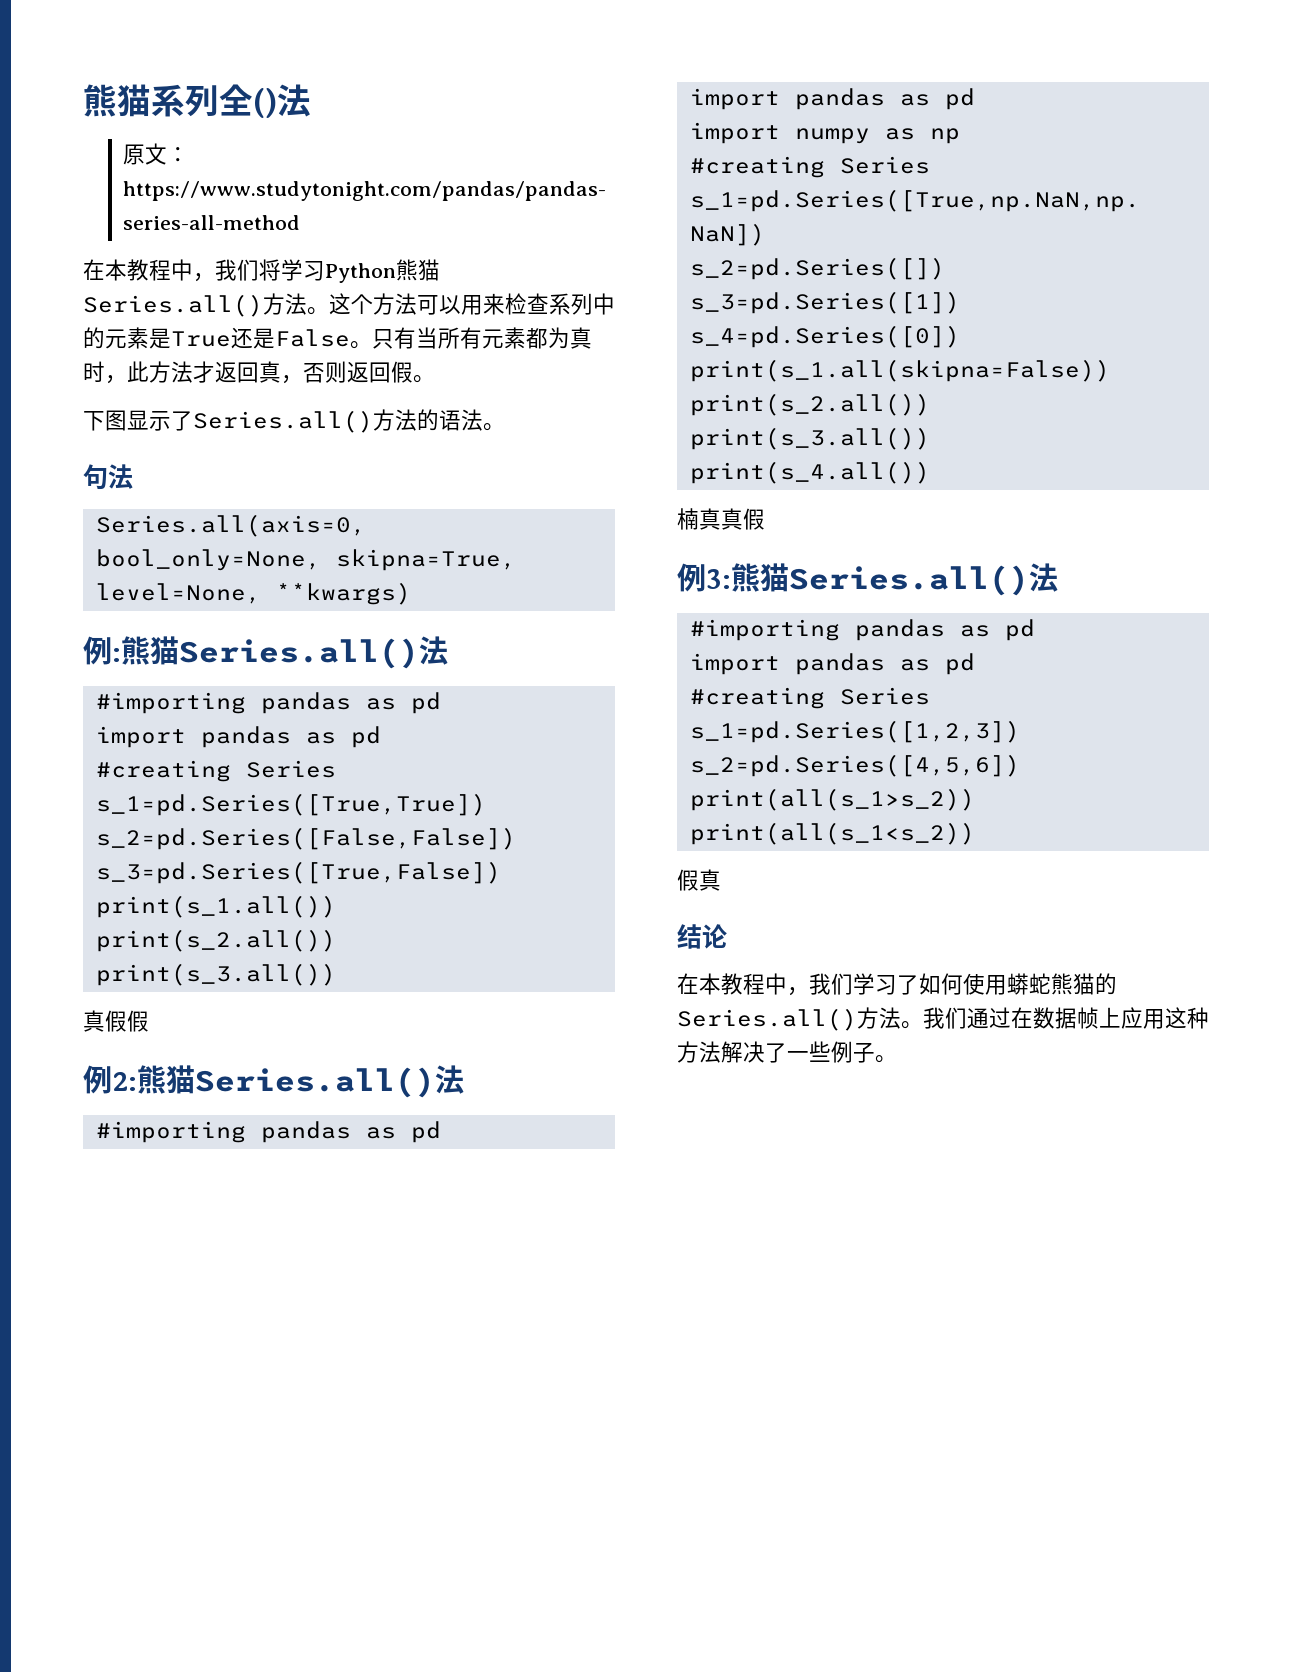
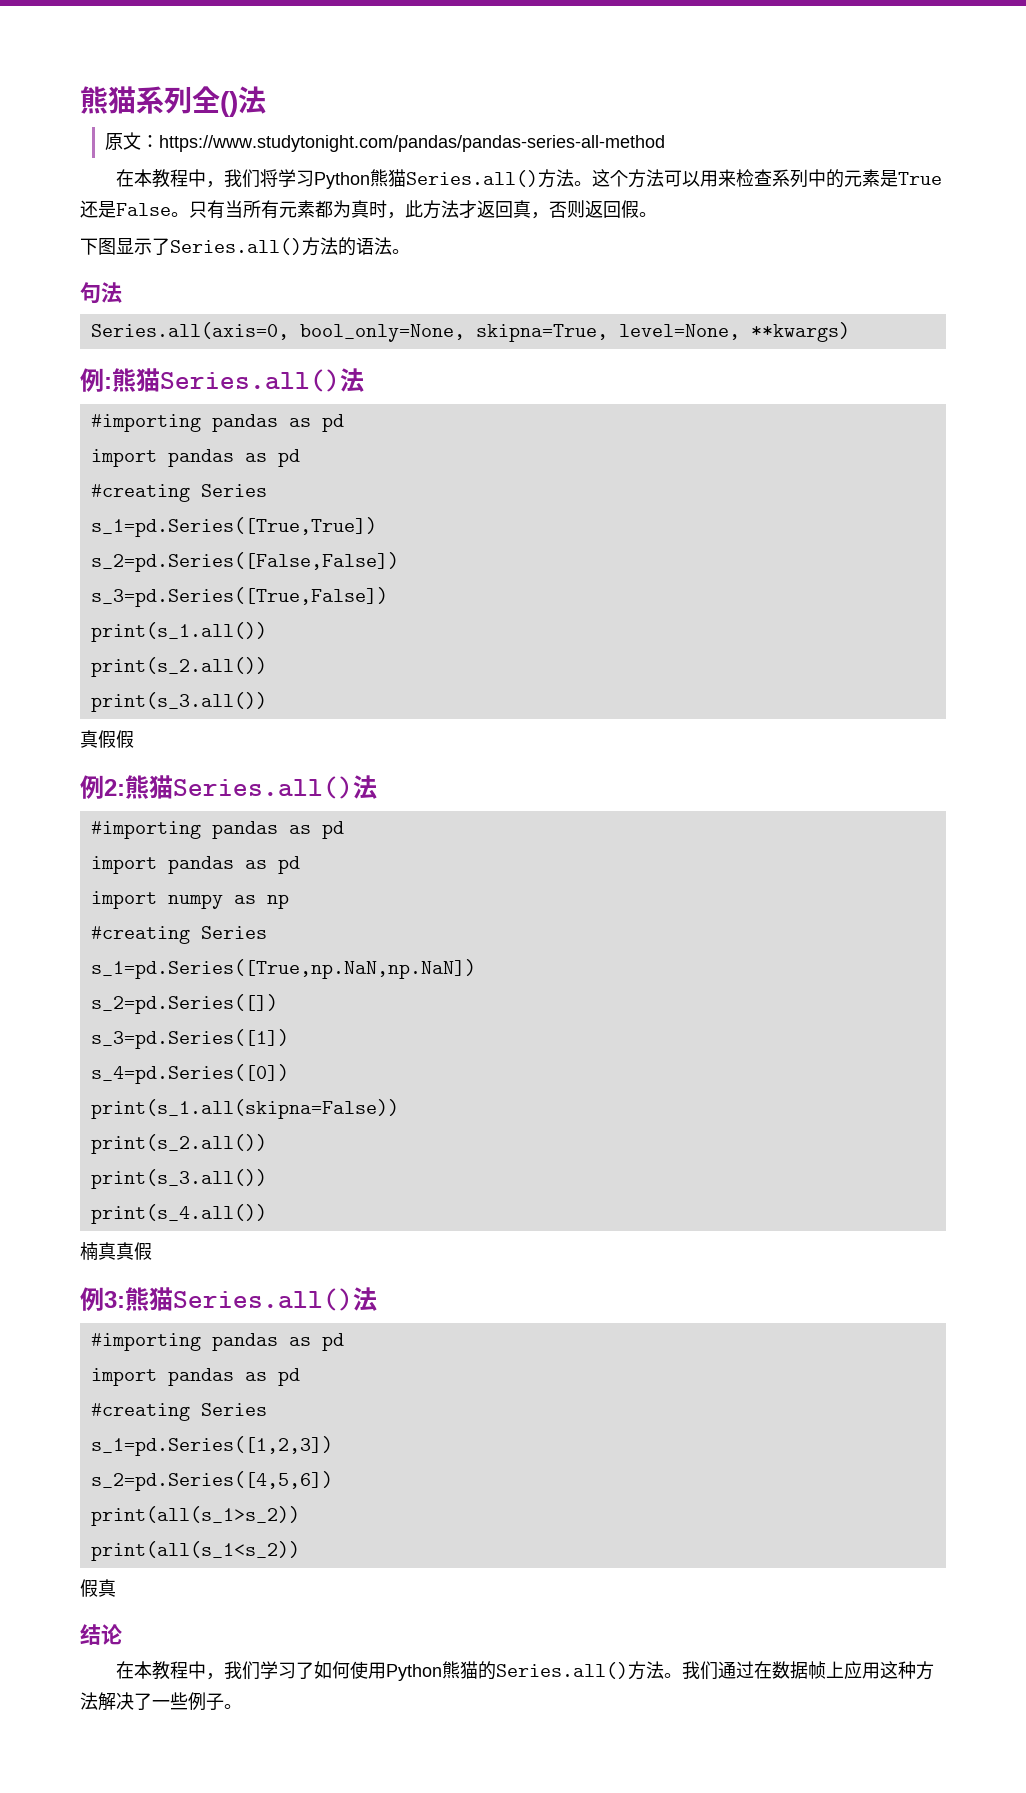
- 在本教程中，我们学习了如何使用蟒蛇熊猫的Series.all()方法。
+ 在本教程中，我们学习了如何使用Python熊猫的Series.all()方法。

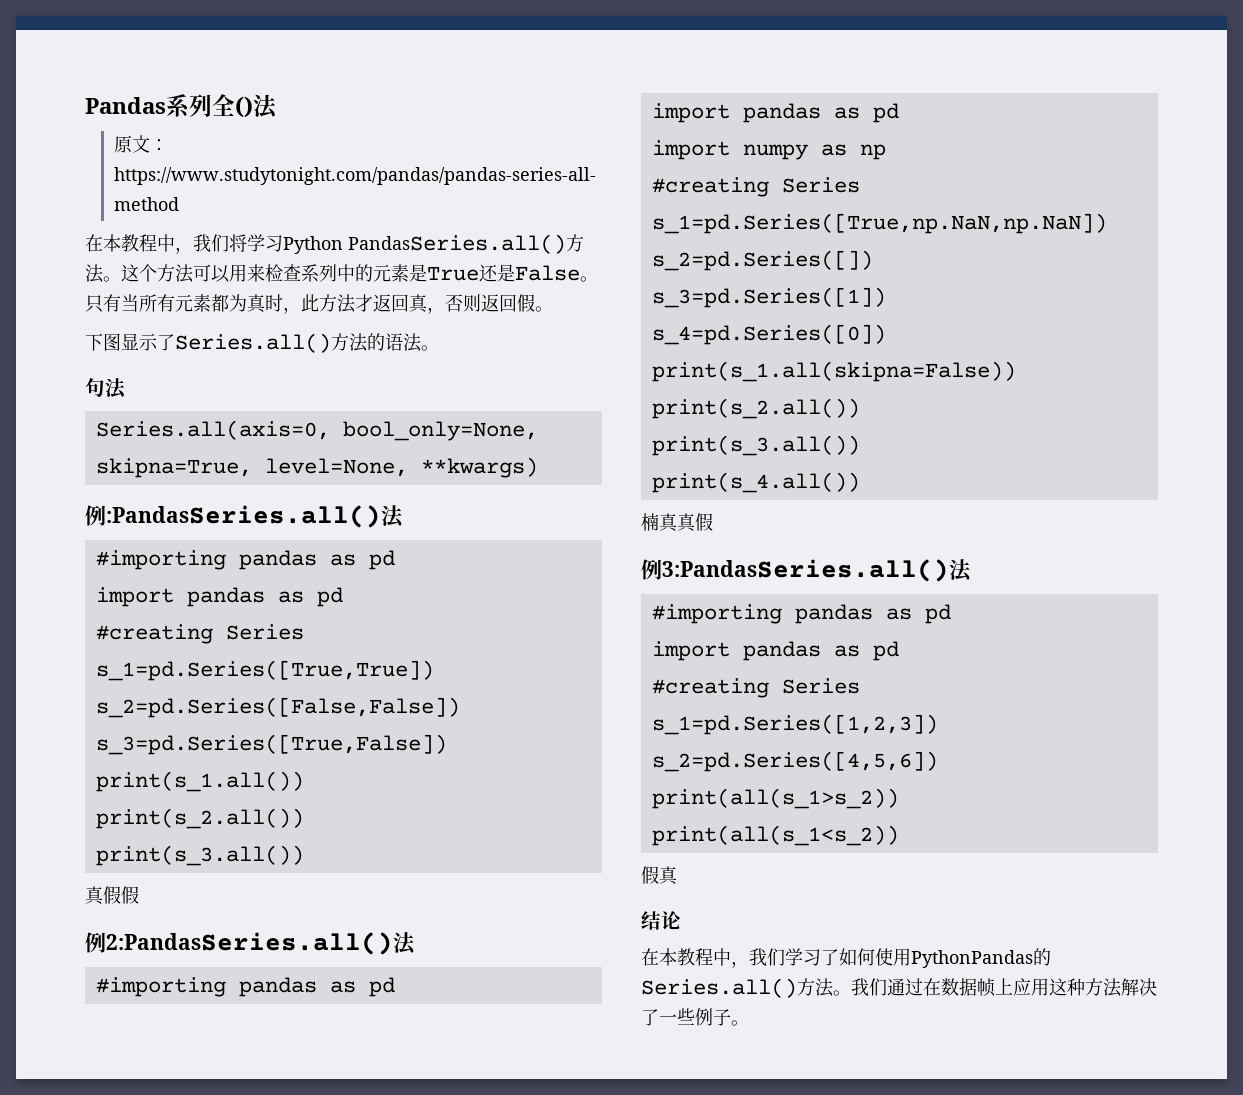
- 熊猫系列全()法
+ Pandas系列全()法
- 在本教程中，我们将学习Python熊猫Series.all()方法。
+ 在本教程中，我们将学习Python PandasSeries.all()方法。
- 例:熊猫Series.all()法
+ 例:PandasSeries.all()法
- 例2:熊猫Series.all()法
+ 例2:PandasSeries.all()法
- 例3:熊猫Series.all()法
+ 例3:PandasSeries.all()法
- 在本教程中，我们学习了如何使用Python熊猫的Series.all()方法。
+ 在本教程中，我们学习了如何使用PythonPandas的Series.all()方法。

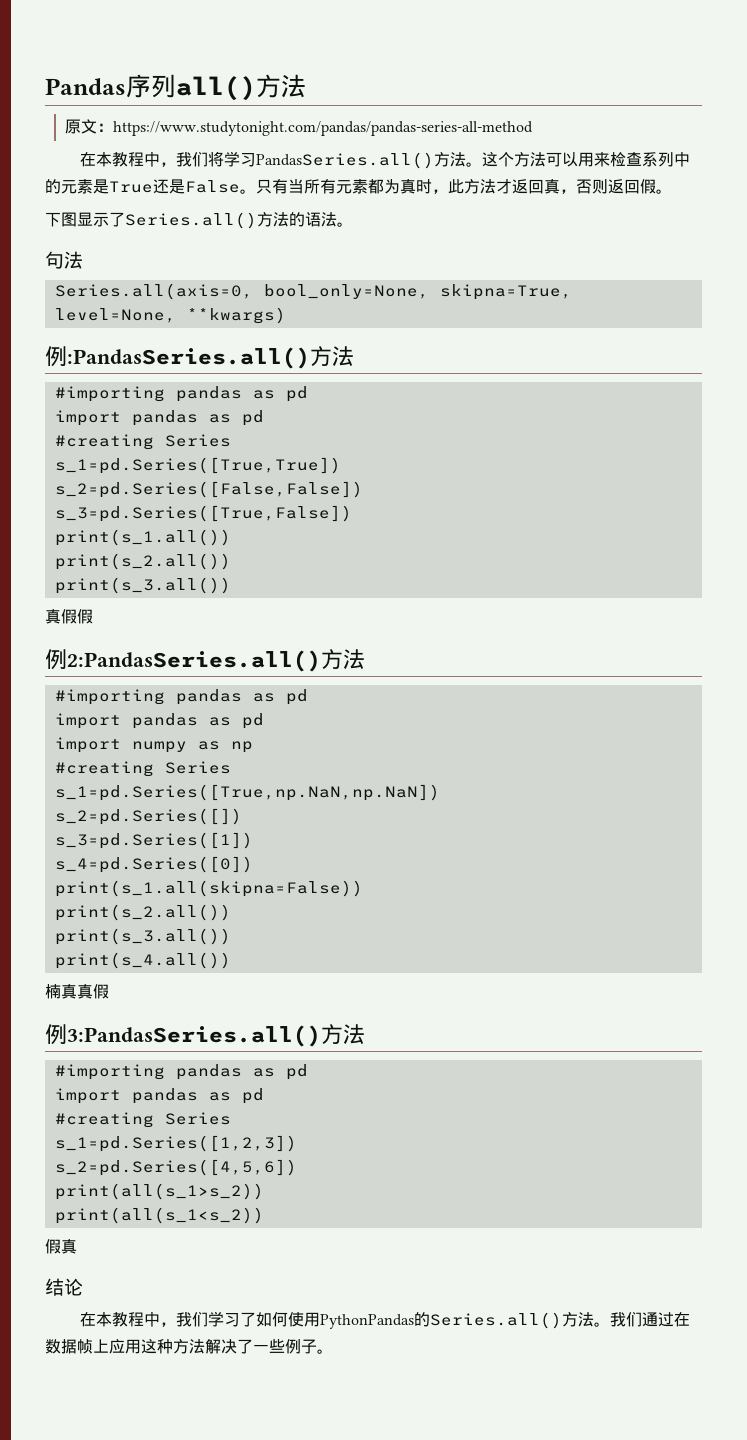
- Pandas系列全()法
+ Pandas序列all()方法
- 在本教程中，我们将学习Python PandasSeries.all()方法。
+ 在本教程中，我们将学习PandasSeries.all()方法。
- 例:PandasSeries.all()法
+ 例:PandasSeries.all()方法
- 例2:PandasSeries.all()法
+ 例2:PandasSeries.all()方法
- 例3:PandasSeries.all()法
+ 例3:PandasSeries.all()方法

